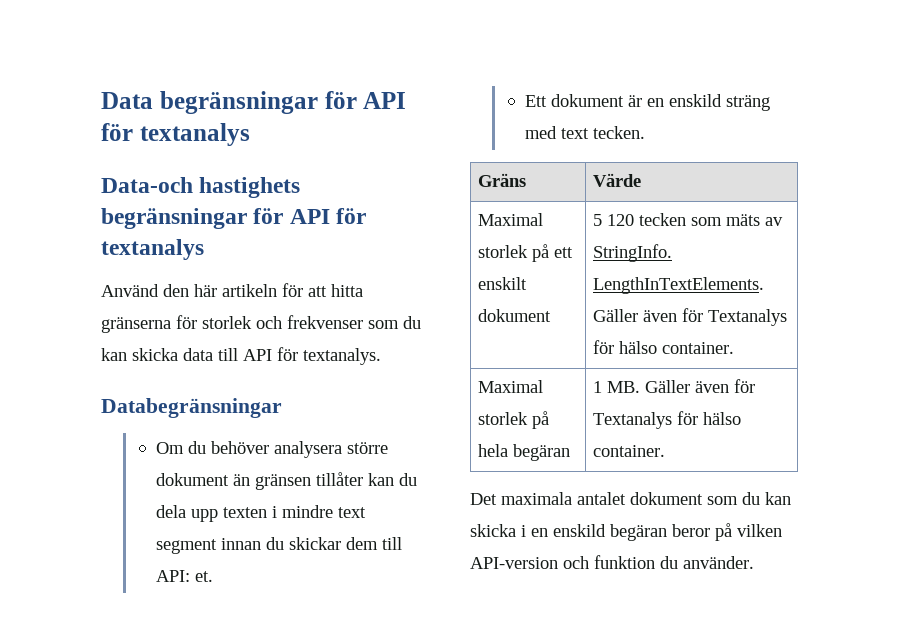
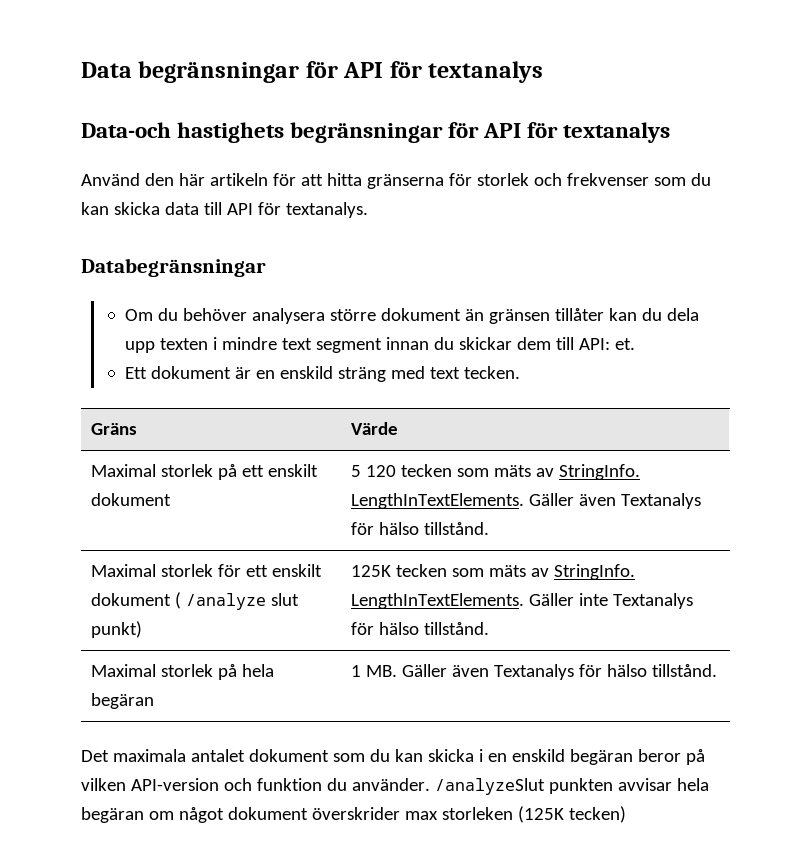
- Maximal storlek på ett enskilt dokument | 5 120 tecken som mäts av StringInfo. LengthInTextElements. Gäller även för Textanalys för hälso container.
+ Maximal storlek på ett enskilt dokument | 5 120 tecken som mäts av StringInfo. LengthInTextElements. Gäller även Textanalys för hälso tillstånd.
+ Maximal storlek för ett enskilt dokument ( /analyze slut punkt) | 125K tecken som mäts av StringInfo. LengthInTextElements. Gäller inte Textanalys för hälso tillstånd.
- Maximal storlek på hela begäran | 1 MB. Gäller även för Textanalys för hälso container.
+ Maximal storlek på hela begäran | 1 MB. Gäller även Textanalys för hälso tillstånd.
+ /analyzeSlut punkten avvisar hela begäran om något dokument överskrider max storleken (125K tecken)

